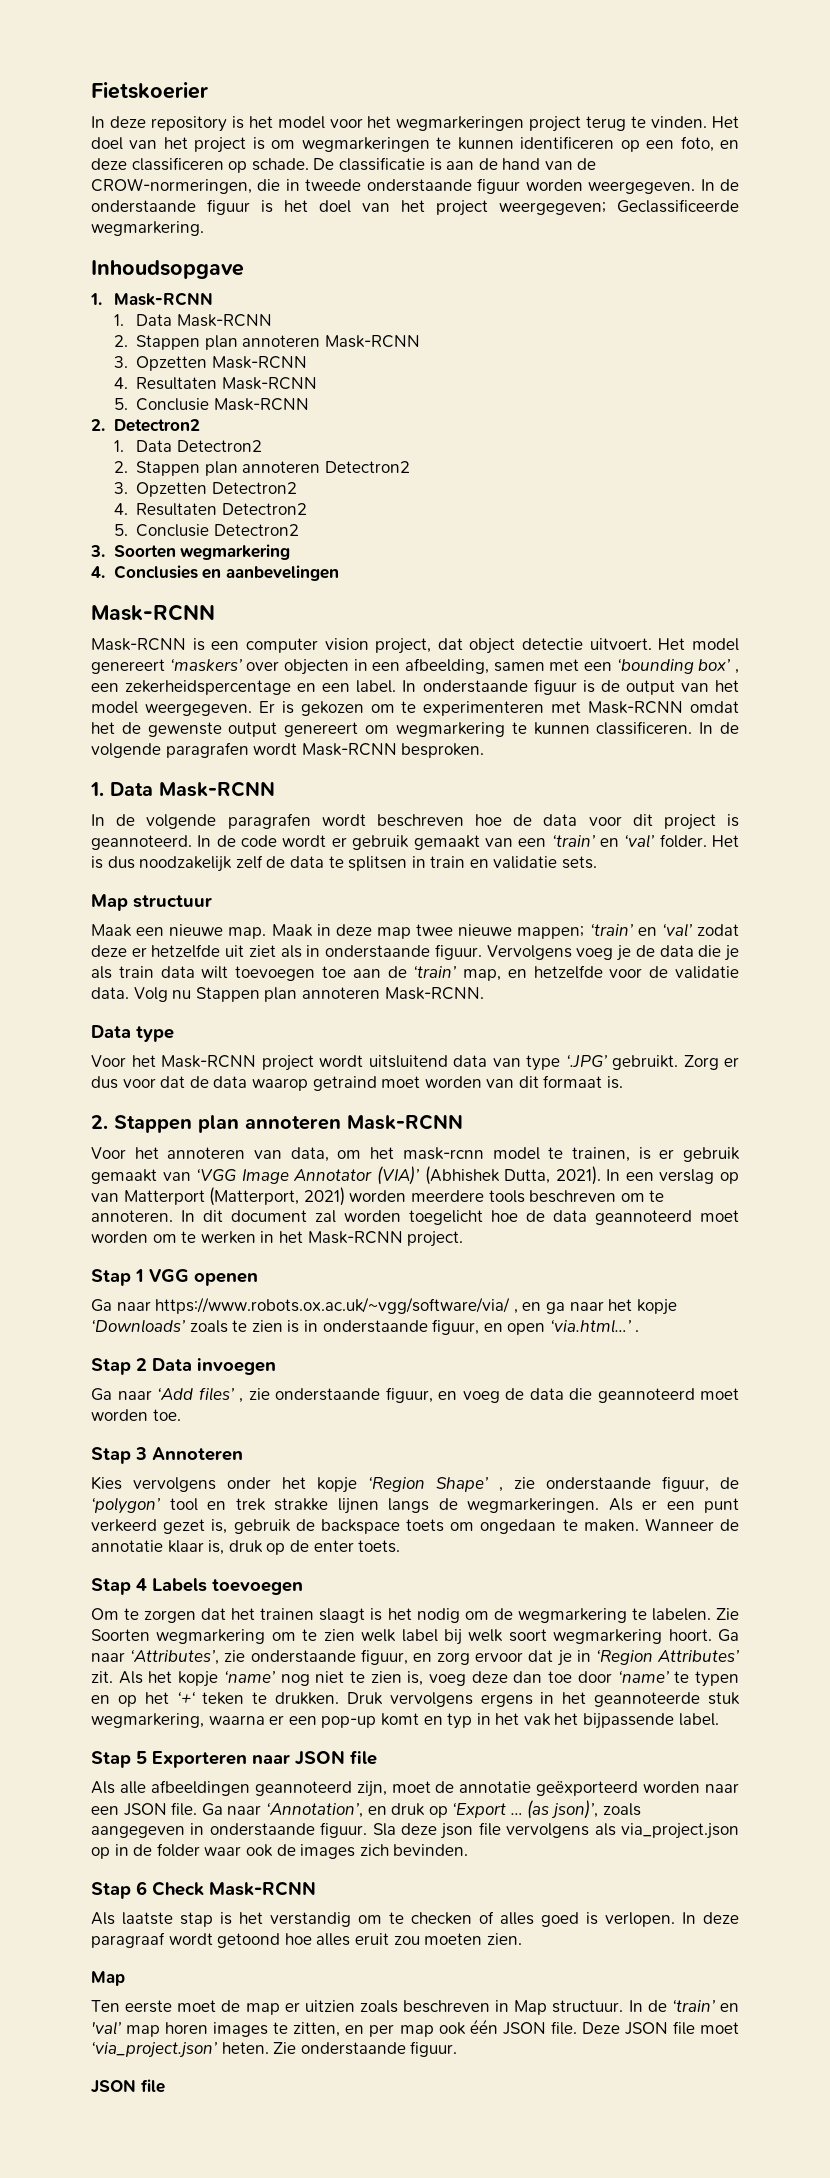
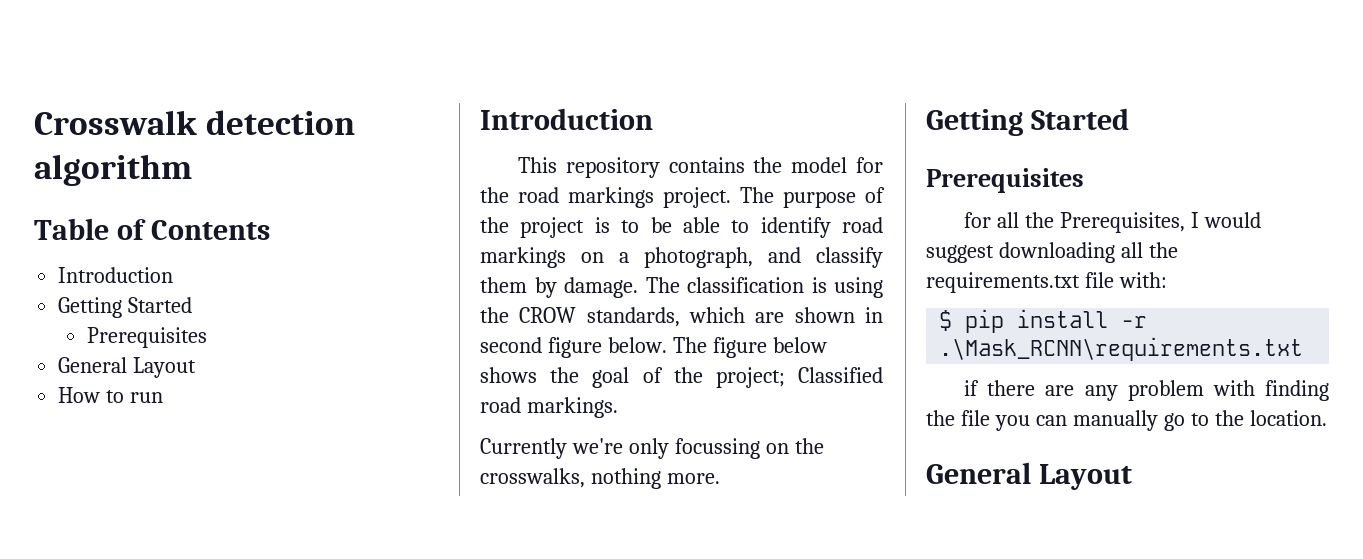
- Fietskoerier
- In deze repository is het model voor het wegmarkeringen project terug te vinden. Het doel van het project is om wegmarkeringen te kunnen identificeren op een foto, en deze classificeren op schade. De classificatie is aan de hand van de CROW-normeringen, die in tweede onderstaande figuur worden weergegeven. In de onderstaande figuur is het doel van het project weergegeven; Geclassificeerde wegmarkering.
- Inhoudsopgave
- 1. Mask-RCNN
- 1. Data Mask-RCNN
- 2. Stappen plan annoteren Mask-RCNN
- 3. Opzetten Mask-RCNN
- 4. Resultaten Mask-RCNN
- 5. Conclusie Mask-RCNN
- 2. Detectron2
- 1. Data Detectron2
- 2. Stappen plan annoteren Detectron2
- 3. Opzetten Detectron2
- 4. Resultaten Detectron2
- 5. Conclusie Detectron2
- 3. Soorten wegmarkering
- 4. Conclusies en aanbevelingen
- Mask-RCNN
- Mask-RCNN is een computer vision project, dat object detectie uitvoert. Het model genereert ‘maskers’ over objecten in een afbeelding, samen met een ‘bounding box’ , een zekerheidspercentage en een label. In onderstaande figuur is de output van het model weergegeven. Er is gekozen om te experimenteren met Mask-RCNN omdat het de gewenste output genereert om wegmarkering te kunnen classificeren. In de volgende paragrafen wordt Mask-RCNN besproken.
- 1. Data Mask-RCNN
- In de volgende paragrafen wordt beschreven hoe de data voor dit project is geannoteerd. In de code wordt er gebruik gemaakt van een ‘train’ en ‘val’ folder. Het is dus noodzakelijk zelf de data te splitsen in train en validatie sets.
- Map structuur
- Maak een nieuwe map. Maak in deze map twee nieuwe mappen; ‘train’ en ‘val’ zodat deze er hetzelfde uit ziet als in onderstaande figuur. Vervolgens voeg je de data die je als train data wilt toevoegen toe aan de ‘train’ map, en hetzelfde voor de validatie data. Volg nu Stappen plan annoteren Mask-RCNN.
- Data type
- Voor het Mask-RCNN project wordt uitsluitend data van type ‘.JPG’ gebruikt. Zorg er dus voor dat de data waarop getraind moet worden van dit formaat is.
- 2. Stappen plan annoteren Mask-RCNN
- Voor het annoteren van data, om het mask-rcnn model te trainen, is er gebruik gemaakt van ‘VGG Image Annotator (VIA)’ (Abhishek Dutta, 2021). In een verslag op van Matterport (Matterport, 2021) worden meerdere tools beschreven om te annoteren. In dit document zal worden toegelicht hoe de data geannoteerd moet worden om te werken in het Mask-RCNN project.
- Stap 1 VGG openen
- Ga naar https://www.robots.ox.ac.uk/~vgg/software/via/ , en ga naar het kopje ‘Downloads’ zoals te zien is in onderstaande figuur, en open ‘via.html…’ .
- Stap 2 Data invoegen
- Ga naar ‘Add files’ , zie onderstaande figuur, en voeg de data die geannoteerd moet worden toe.
- Stap 3 Annoteren
- Kies vervolgens onder het kopje ‘Region Shape’ , zie onderstaande figuur, de ‘polygon’ tool en trek strakke lijnen langs de wegmarkeringen. Als er een punt verkeerd gezet is, gebruik de backspace toets om ongedaan te maken. Wanneer de annotatie klaar is, druk op de enter toets.
- Stap 4 Labels toevoegen
- Om te zorgen dat het trainen slaagt is het nodig om de wegmarkering te labelen. Zie Soorten wegmarkering om te zien welk label bij welk soort wegmarkering hoort. Ga naar ‘Attributes’, zie onderstaande figuur, en zorg ervoor dat je in ‘Region Attributes’ zit. Als het kopje ‘name’ nog niet te zien is, voeg deze dan toe door ‘name’ te typen en op het ‘+‘ teken te drukken. Druk vervolgens ergens in het geannoteerde stuk wegmarkering, waarna er een pop-up komt en typ in het vak het bijpassende label.
- Stap 5 Exporteren naar JSON file
- Als alle afbeeldingen geannoteerd zijn, moet de annotatie geëxporteerd worden naar een JSON file. Ga naar ‘Annotation’, en druk op ‘Export … (as json)’, zoals aangegeven in onderstaande figuur. Sla deze json file vervolgens als via_project.json op in de folder waar ook de images zich bevinden.
- Stap 6 Check Mask-RCNN
- Als laatste stap is het verstandig om te checken of alles goed is verlopen. In deze paragraaf wordt getoond hoe alles eruit zou moeten zien.
- Map
- Ten eerste moet de map er uitzien zoals beschreven in Map structuur. In de ‘train’ en 'val’ map horen images te zitten, en per map ook één JSON file. Deze JSON file moet ‘via_project.json’ heten. Zie onderstaande figuur.
- JSON file
+ Crosswalk detection algorithm
+ Table of Contents
+ Introduction
+ Getting Started
+ Prerequisites
+ General Layout
+ How to run
+ Introduction
+ This repository contains the model for the road markings project. The purpose of the project is to be able to identify road markings on a photograph, and classify them by damage. The classification is using the CROW standards, which are shown in second figure below. The figure below shows the goal of the project; Classified road markings.
+ Currently we're only focussing on the crosswalks, nothing more.
+ Getting Started
+ Prerequisites
+ for all the Prerequisites, I would suggest downloading all the requirements.txt file with:
+ $ pip install -r .\Mask_RCNN\requirements.txt
+ if there are any problem with finding the file you can manually go to the location.
+ General Layout

